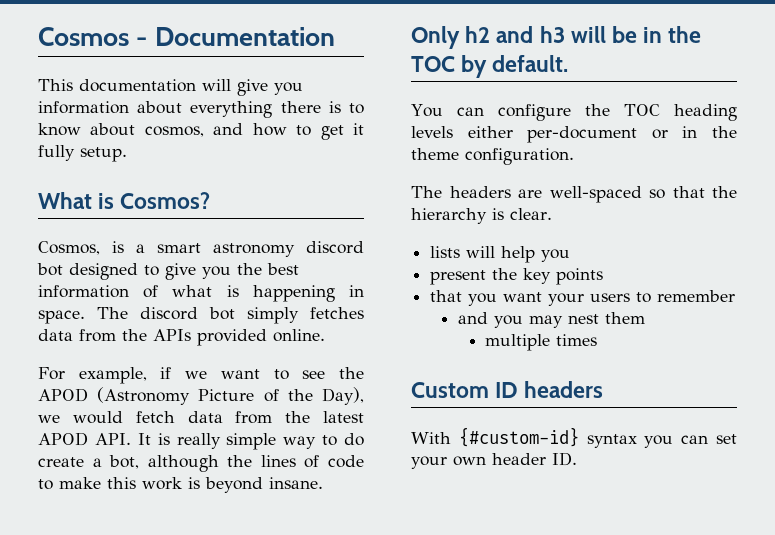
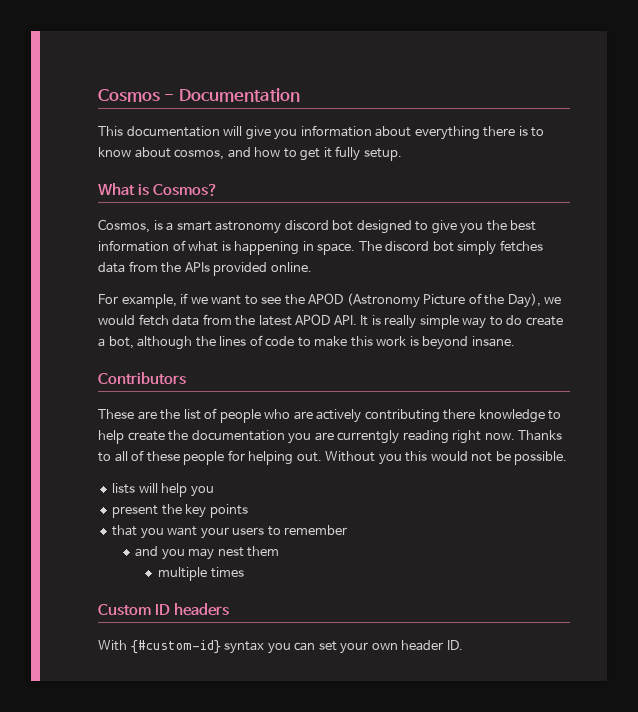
- Only h2 and h3 will be in the TOC by default.
- You can configure the TOC heading levels either per-document or in the theme configuration.
- The headers are well-spaced so that the hierarchy is clear.
+ Contributors
+ These are the list of people who are actively contributing there knowledge to help create the documentation you are currentgly reading right now. Thanks to all of these people for helping out. Without you this would not be possible.

